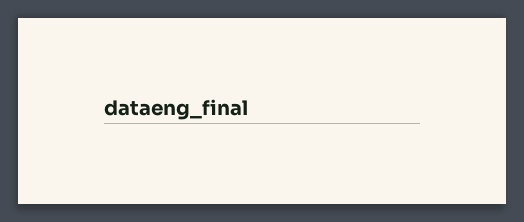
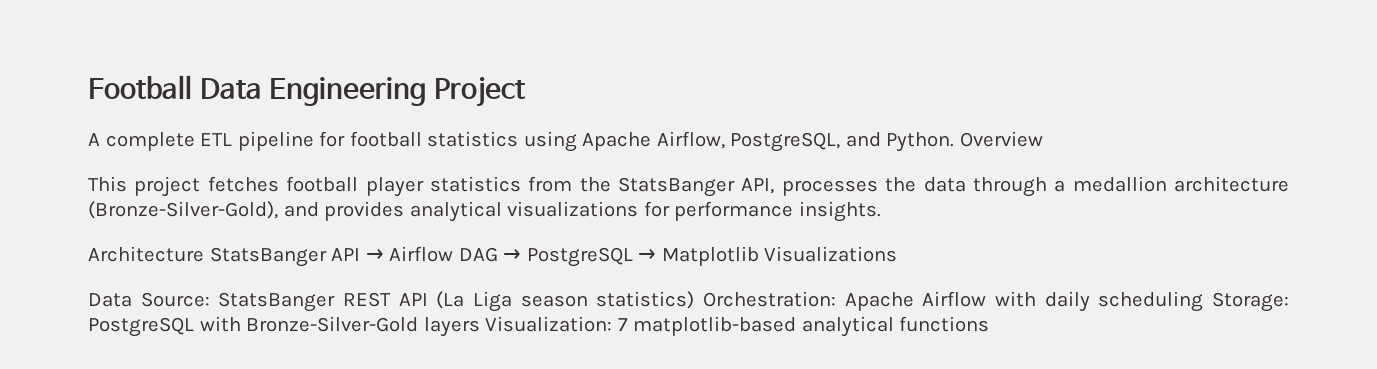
- dataeng_final
+ Football Data Engineering Project
+ A complete ETL pipeline for football statistics using Apache Airflow, PostgreSQL, and Python. Overview
+ This project fetches football player statistics from the StatsBanger API, processes the data through a medallion architecture (Bronze-Silver-Gold), and provides analytical visualizations for performance insights.
+ Architecture StatsBanger API → Airflow DAG → PostgreSQL → Matplotlib Visualizations
+ Data Source: StatsBanger REST API (La Liga season statistics) Orchestration: Apache Airflow with daily scheduling Storage: PostgreSQL with Bronze-Silver-Gold layers Visualization: 7 matplotlib-based analytical functions

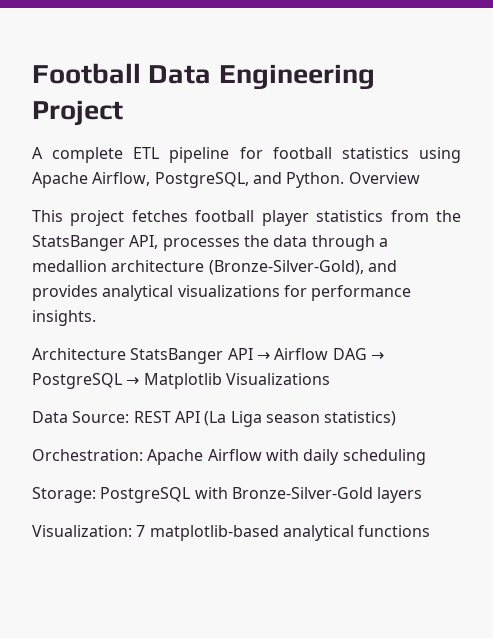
- Data Source: StatsBanger REST API (La Liga season statistics) Orchestration: Apache Airflow with daily scheduling Storage: PostgreSQL with Bronze-Silver-Gold layers Visualization: 7 matplotlib-based analytical functions
+ Data Source: REST API (La Liga season statistics)
+ Orchestration: Apache Airflow with daily scheduling
+ Storage: PostgreSQL with Bronze-Silver-Gold layers
+ Visualization: 7 matplotlib-based analytical functions

